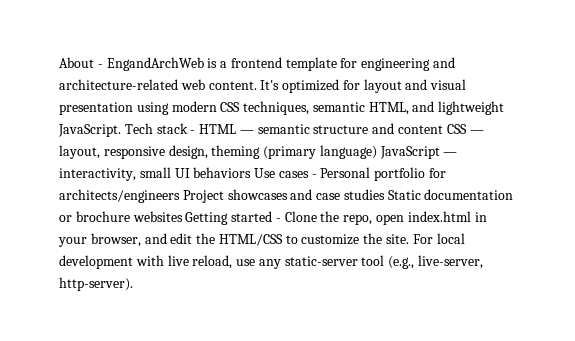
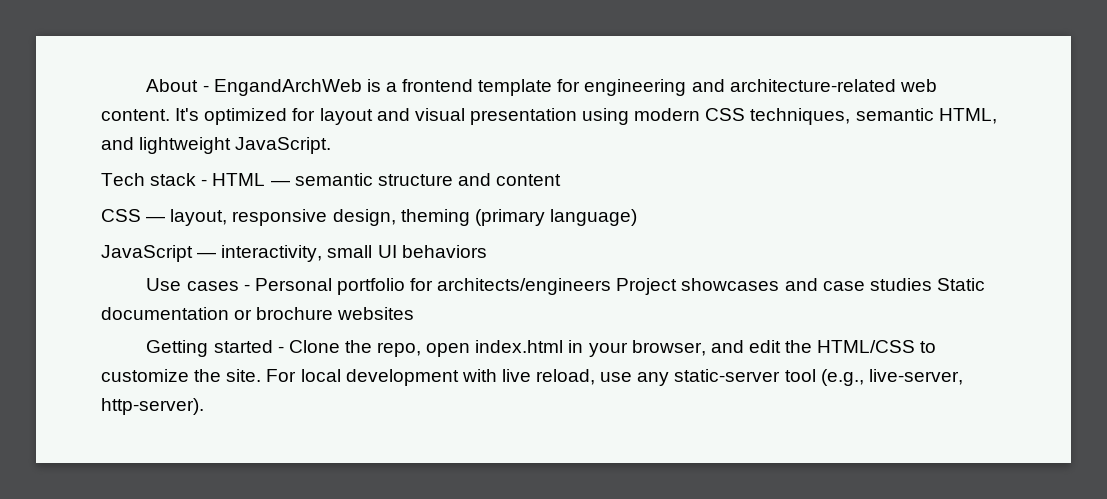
- It's optimized for layout and visual presentation using modern CSS techniques, semantic HTML, and lightweight JavaScript. Tech stack - HTML — semantic structure and content CSS — layout, responsive design, theming (primary language) JavaScript — interactivity, small UI behaviors Use cases - Personal portfolio for architects/engineers Project showcases and case studies Static documentation or brochure websites Getting started - Clone the repo, open index.html in your browser, and edit the HTML/CSS to customize the site.
+ It's optimized for layout and visual presentation using modern CSS techniques, semantic HTML, and lightweight JavaScript.
+ Tech stack - HTML — semantic structure and content
+ CSS — layout, responsive design, theming (primary language)
+ JavaScript — interactivity, small UI behaviors
+ Use cases - Personal portfolio for architects/engineers Project showcases and case studies Static documentation or brochure websites
+ Getting started - Clone the repo, open index.html in your browser, and edit the HTML/CSS to customize the site.

